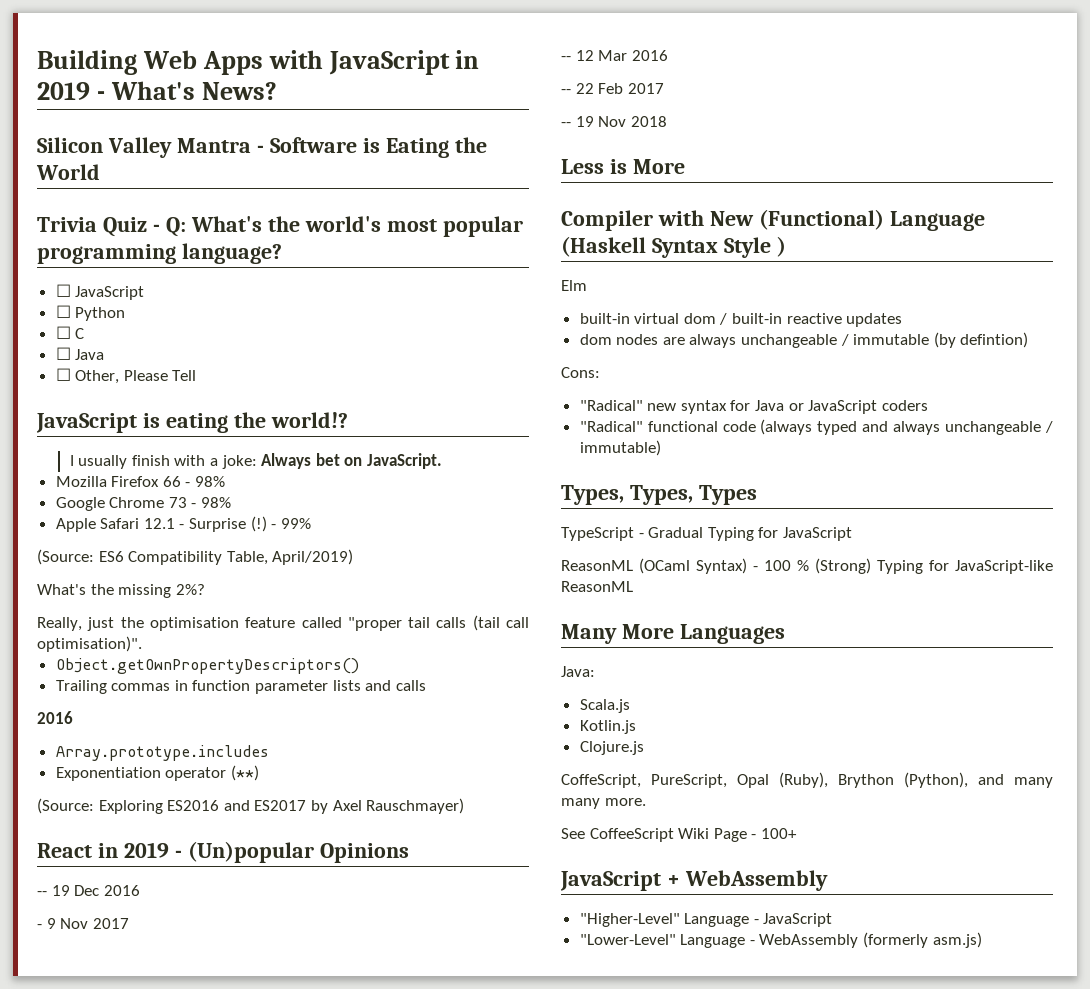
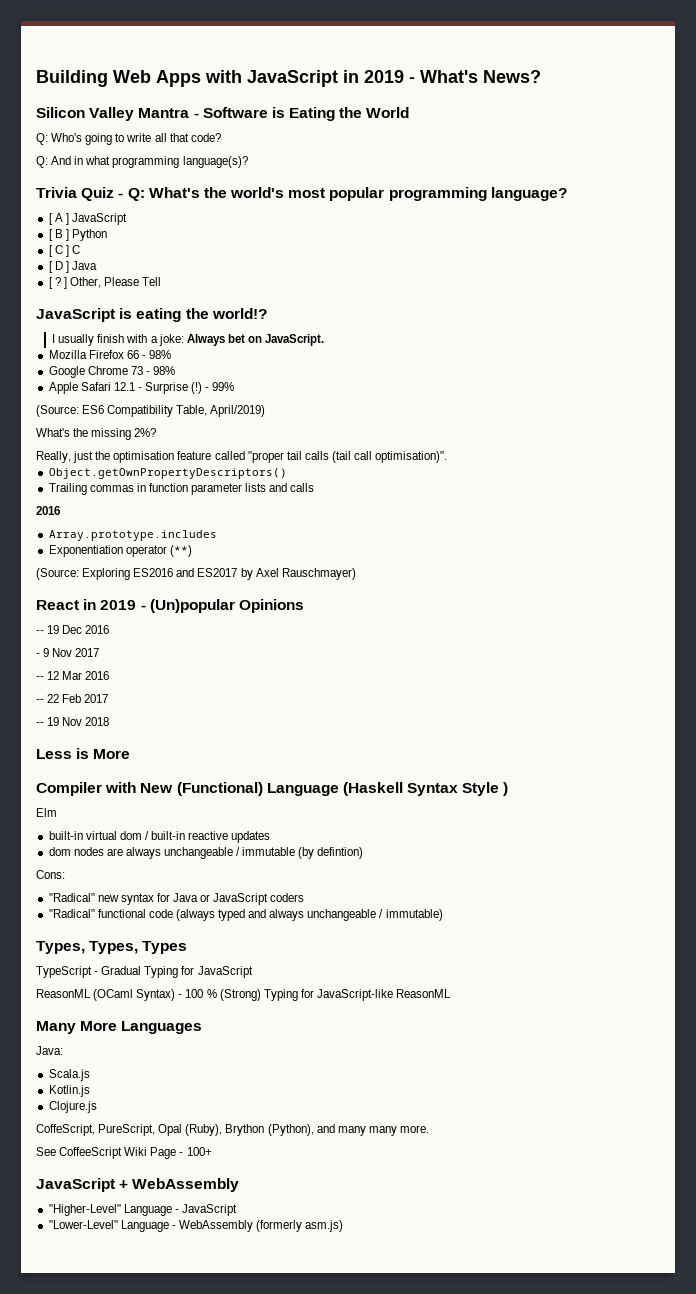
+ Q: Who's going to write all that code?
+ Q: And in what programming language(s)?
- ☐ JavaScript
- ☐ Python
- ☐ C
- ☐ Java
- ☐ Other, Please Tell
+ [ A ] JavaScript
+ [ B ] Python
+ [ C ] C
+ [ D ] Java
+ [ ? ] Other, Please Tell

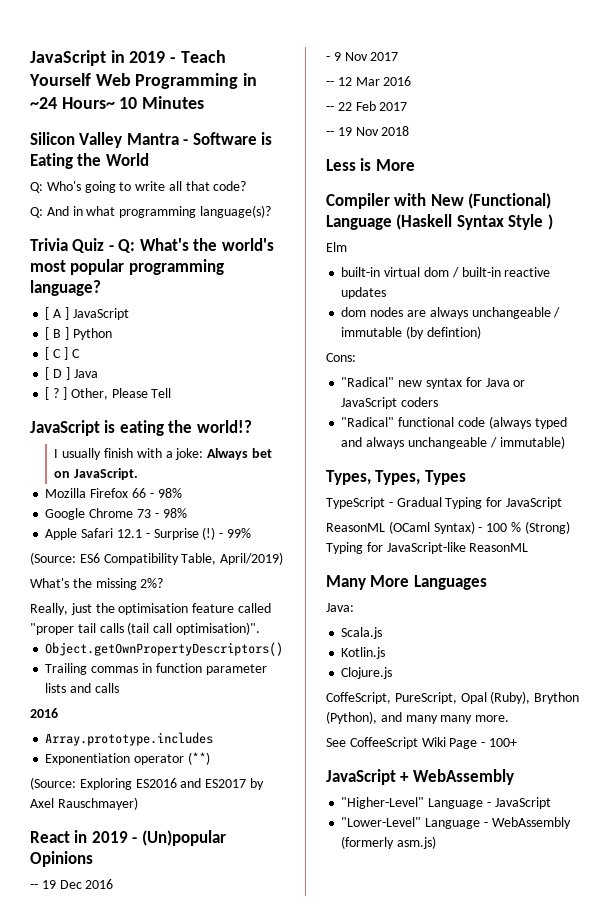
- Building Web Apps with JavaScript in 2019 - What's News?
+ JavaScript in 2019 - Teach Yourself Web Programming in ~24 Hours~ 10 Minutes

